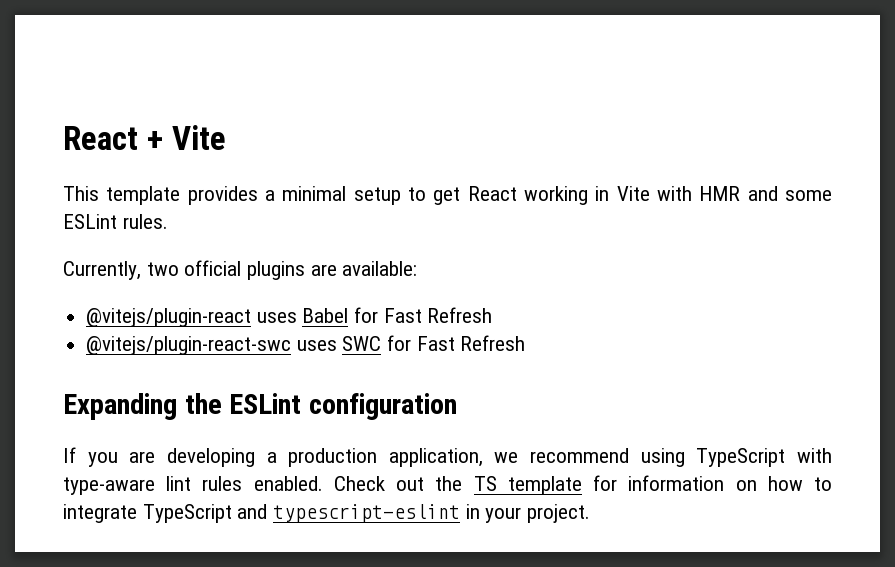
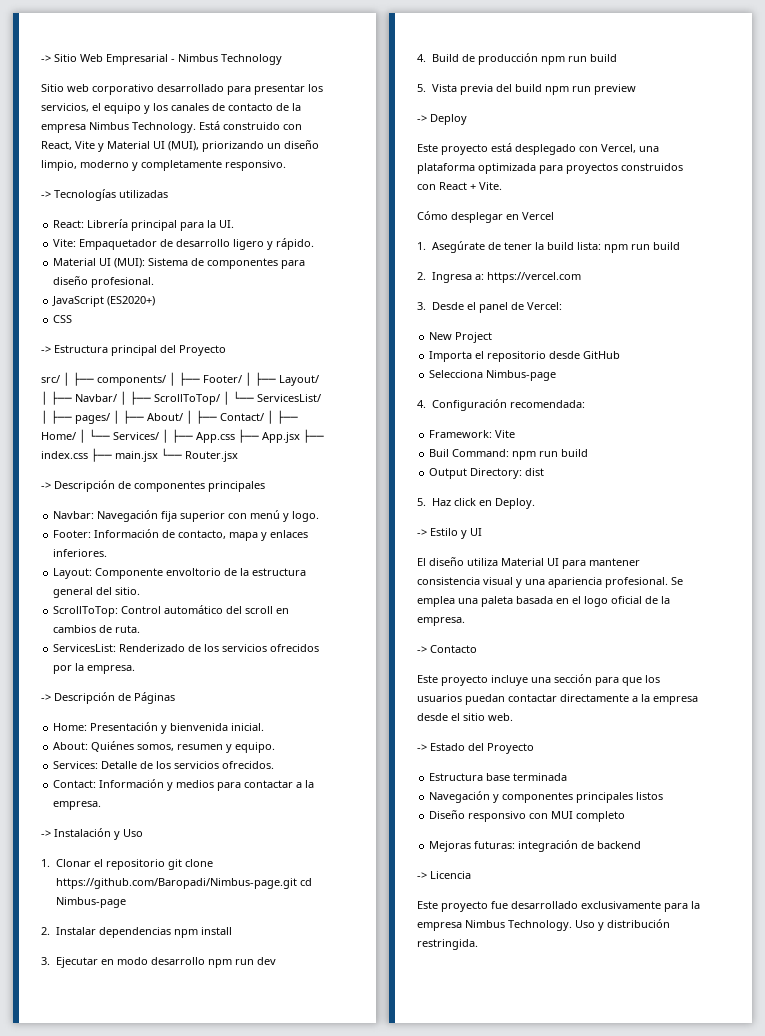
- React + Vite
- This template provides a minimal setup to get React working in Vite with HMR and some ESLint rules.
- Currently, two official plugins are available:
- @vitejs/plugin-react uses Babel for Fast Refresh
- @vitejs/plugin-react-swc uses SWC for Fast Refresh
- Expanding the ESLint configuration
- If you are developing a production application, we recommend using TypeScript with type-aware lint rules enabled. Check out the TS template for information on how to integrate TypeScript and typescript-eslint in your project.
+ -> Sitio Web Empresarial - Nimbus Technology
+ Sitio web corporativo desarrollado para presentar los servicios, el equipo y los canales de contacto de la empresa Nimbus Technology. Está construido con React, Vite y Material UI (MUI), priorizando un diseño limpio, moderno y completamente responsivo.
+ -> Tecnologías utilizadas
+ React: Librería principal para la UI.
+ Vite: Empaquetador de desarrollo ligero y rápido.
+ Material UI (MUI): Sistema de componentes para diseño profesional.
+ JavaScript (ES2020+)
+ CSS
+ -> Estructura principal del Proyecto
+ src/ │ ├── components/ │ ├── Footer/ │ ├── Layout/ │ ├── Navbar/ │ ├── ScrollToTop/ │ └── ServicesList/ │ ├── pages/ │ ├── About/ │ ├── Contact/ │ ├── Home/ │ └── Services/ │ ├── App.css ├── App.jsx ├── index.css ├── main.jsx └── Router.jsx
+ -> Descripción de componentes principales
+ Navbar: Navegación fija superior con menú y logo.
+ Footer: Información de contacto, mapa y enlaces inferiores.
+ Layout: Componente envoltorio de la estructura general del sitio.
+ ScrollToTop: Control automático del scroll en cambios de ruta.
+ ServicesList: Renderizado de los servicios ofrecidos por la empresa.
+ -> Descripción de Páginas
+ Home: Presentación y bienvenida inicial.
+ About: Quiénes somos, resumen y equipo.
+ Services: Detalle de los servicios ofrecidos.
+ Contact: Información y medios para contactar a la empresa.
+ -> Instalación y Uso
+ 1. Clonar el repositorio git clone https://github.com/Baropadi/Nimbus-page.git cd Nimbus-page
+ 2. Instalar dependencias npm install
+ 3. Ejecutar en modo desarrollo npm run dev
+ 4. Build de producción npm run build
+ 5. Vista previa del build npm run preview
+ -> Deploy
+ Este proyecto está desplegado con Vercel, una plataforma optimizada para proyectos construidos con React + Vite.
+ Cómo desplegar en Vercel
+ 1. Asegúrate de tener la build lista: npm run build
+ 2. Ingresa a: https://vercel.com
+ 3. Desde el panel de Vercel:
+ New Project
+ Importa el repositorio desde GitHub
+ Selecciona Nimbus-page
+ 4. Configuración recomendada:
+ Framework: Vite
+ Buil Command: npm run build
+ Output Directory: dist
+ 5. Haz click en Deploy.
+ -> Estilo y UI
+ El diseño utiliza Material UI para mantener consistencia visual y una apariencia profesional. Se emplea una paleta basada en el logo oficial de la empresa.
+ -> Contacto
+ Este proyecto incluye una sección para que los usuarios puedan contactar directamente a la empresa desde el sitio web.
+ -> Estado del Proyecto
+ Estructura base terminada
+ Navegación y componentes principales listos
+ Diseño responsivo con MUI completo
+ Mejoras futuras: integración de backend
+ -> Licencia
+ Este proyecto fue desarrollado exclusivamente para la empresa Nimbus Technology. Uso y distribución restringida.

